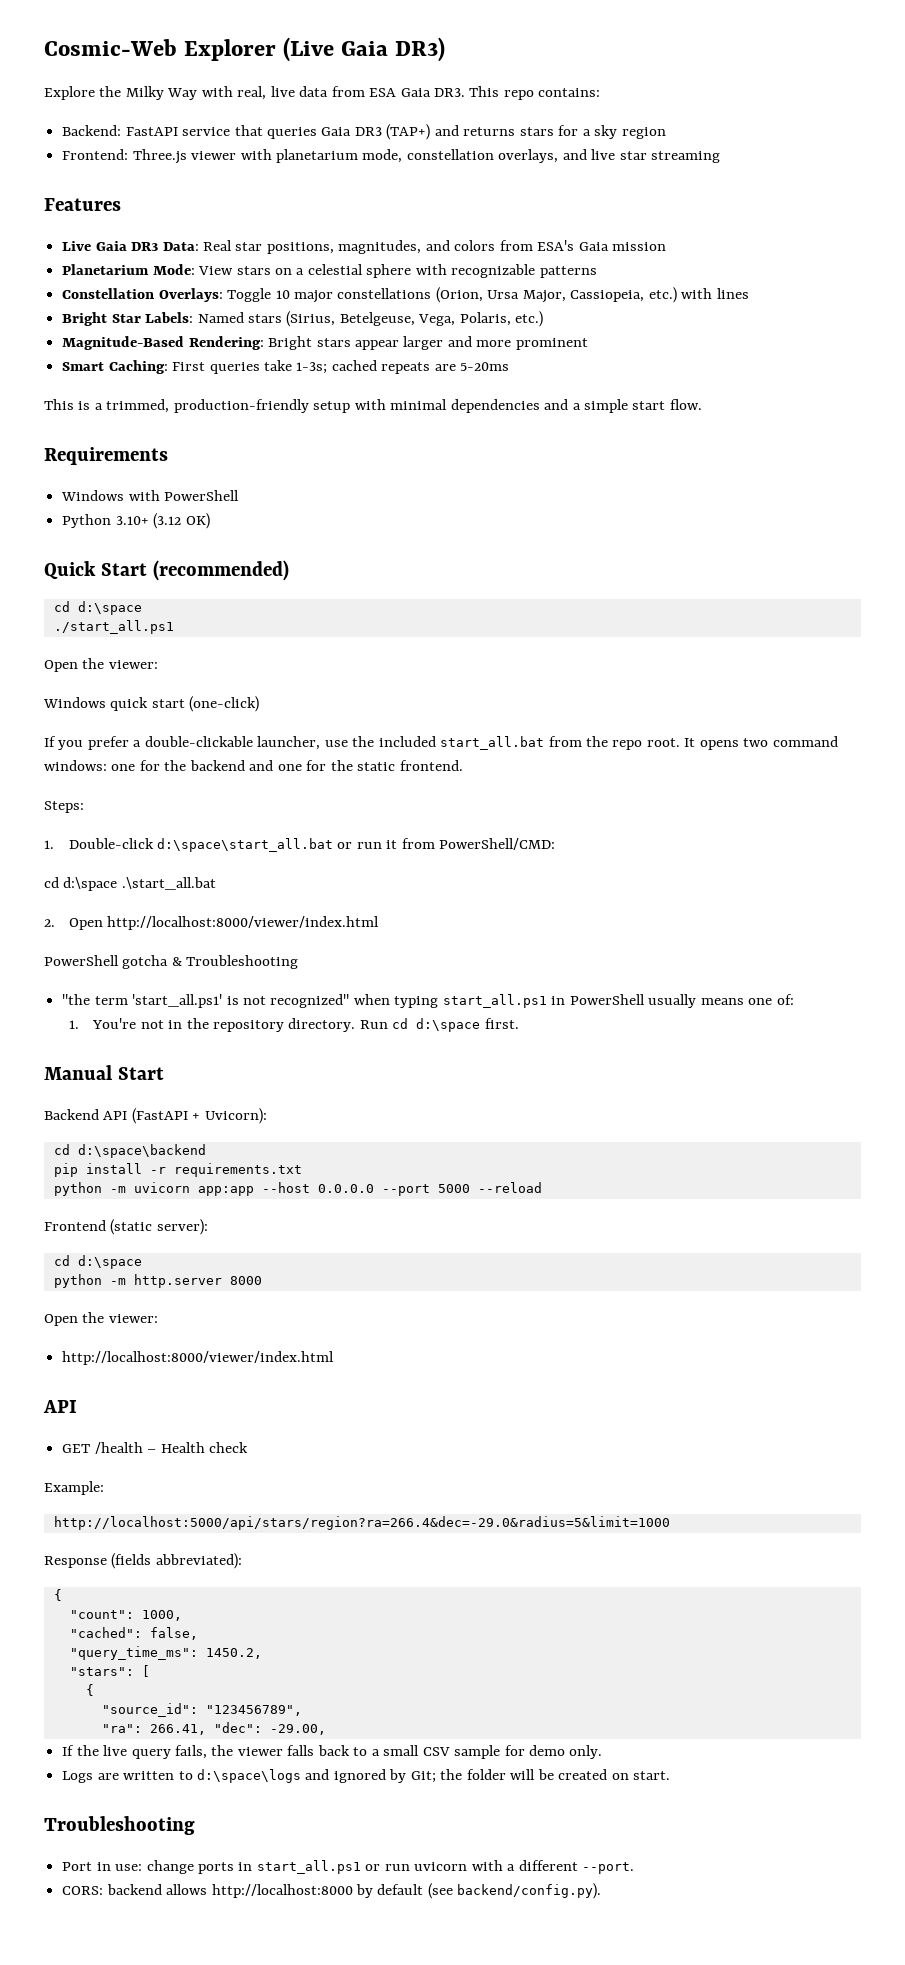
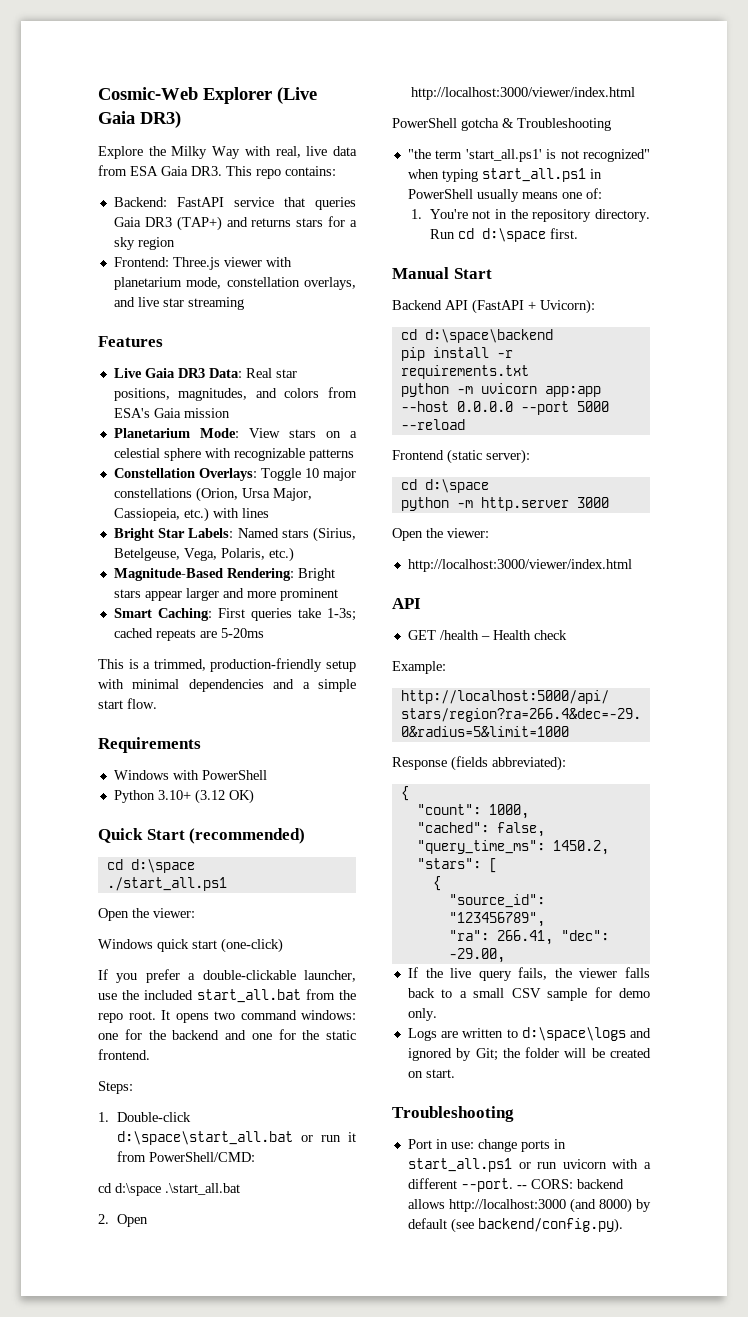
- 2. Open http://localhost:8000/viewer/index.html
+ 2. Open http://localhost:3000/viewer/index.html
- python -m http.server 8000
+ python -m http.server 3000
  Open the viewer:
- http://localhost:8000/viewer/index.html
+ http://localhost:3000/viewer/index.html
- Port in use: change ports in start_all.ps1 or run uvicorn with a different --port.
- CORS: backend allows http://localhost:8000 by default (see backend/config.py).
+ Port in use: change ports in start_all.ps1 or run uvicorn with a different --port. -- CORS: backend allows http://localhost:3000 (and 8000) by default (see backend/config.py).

